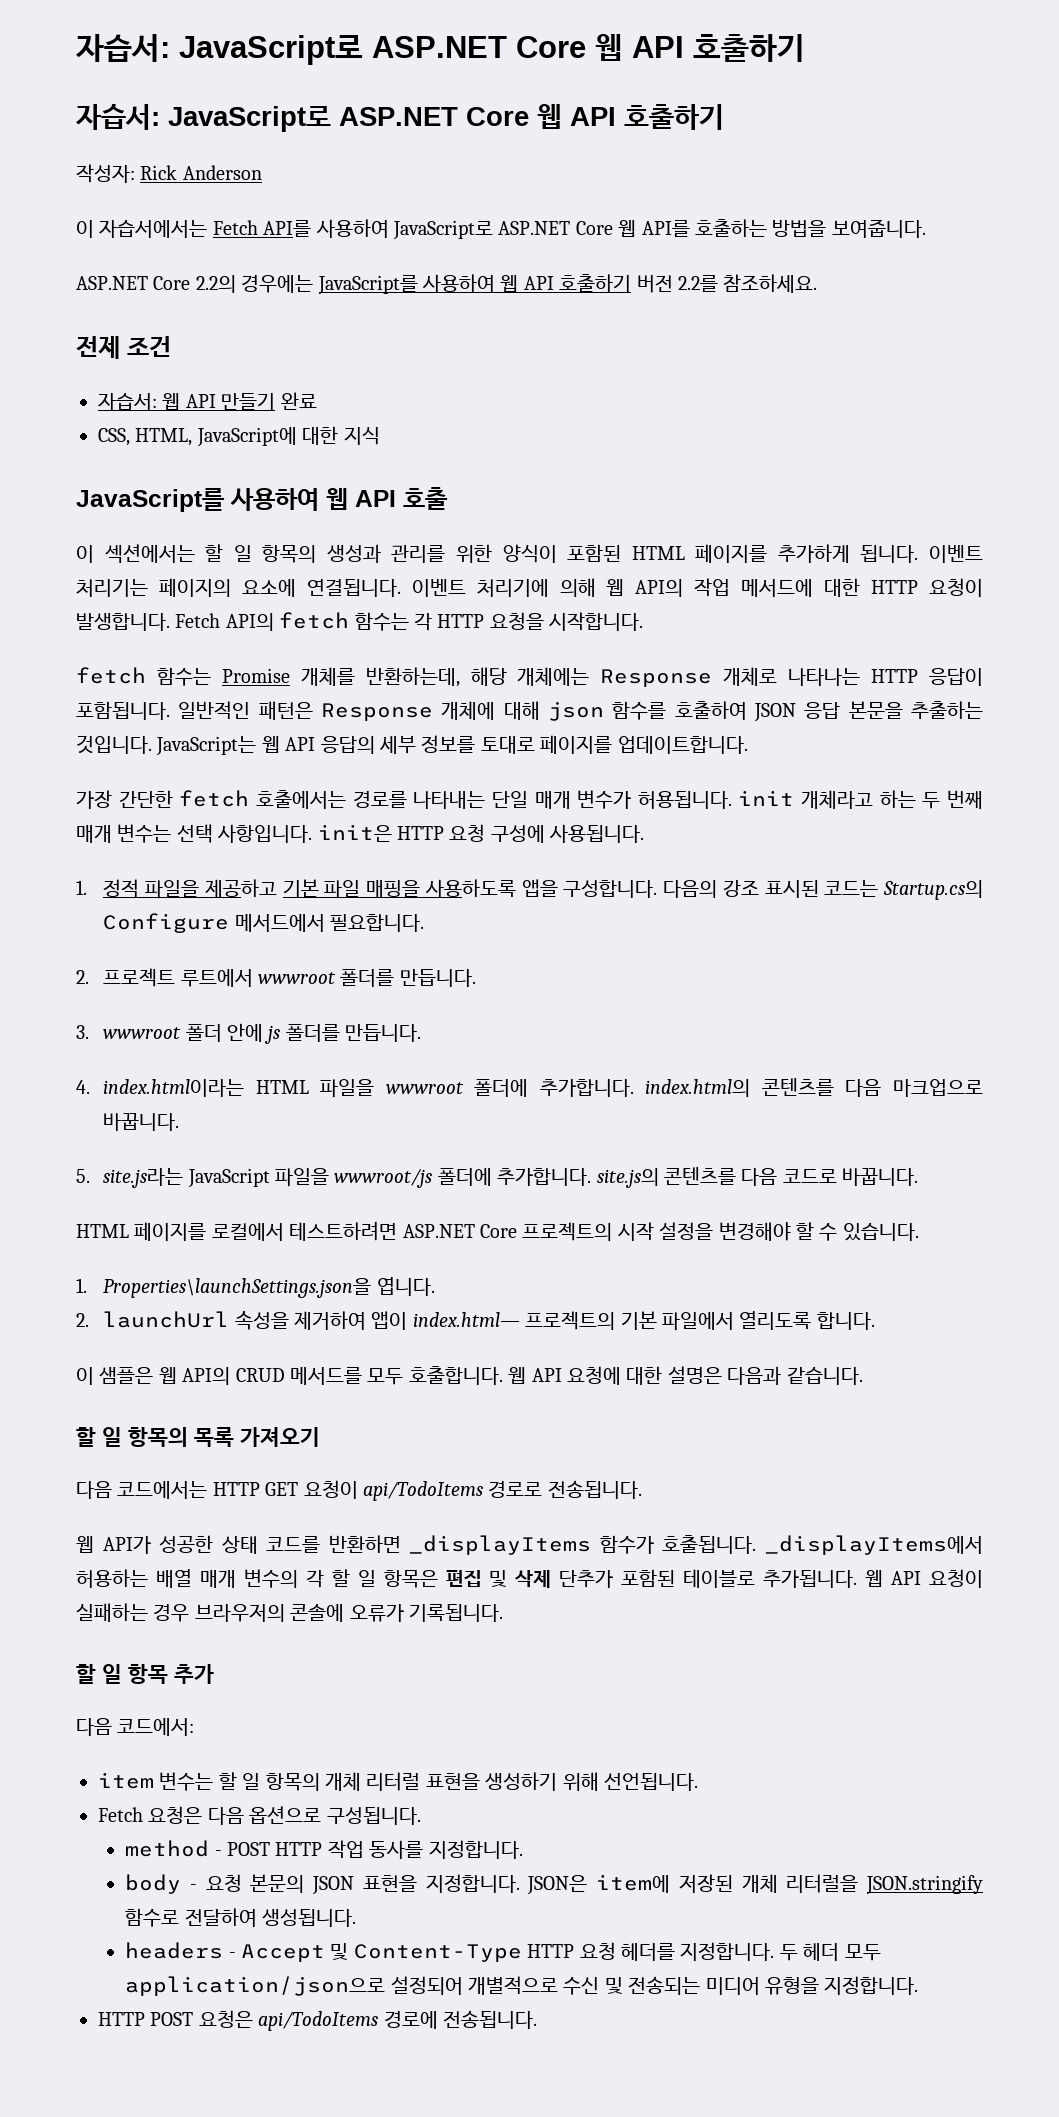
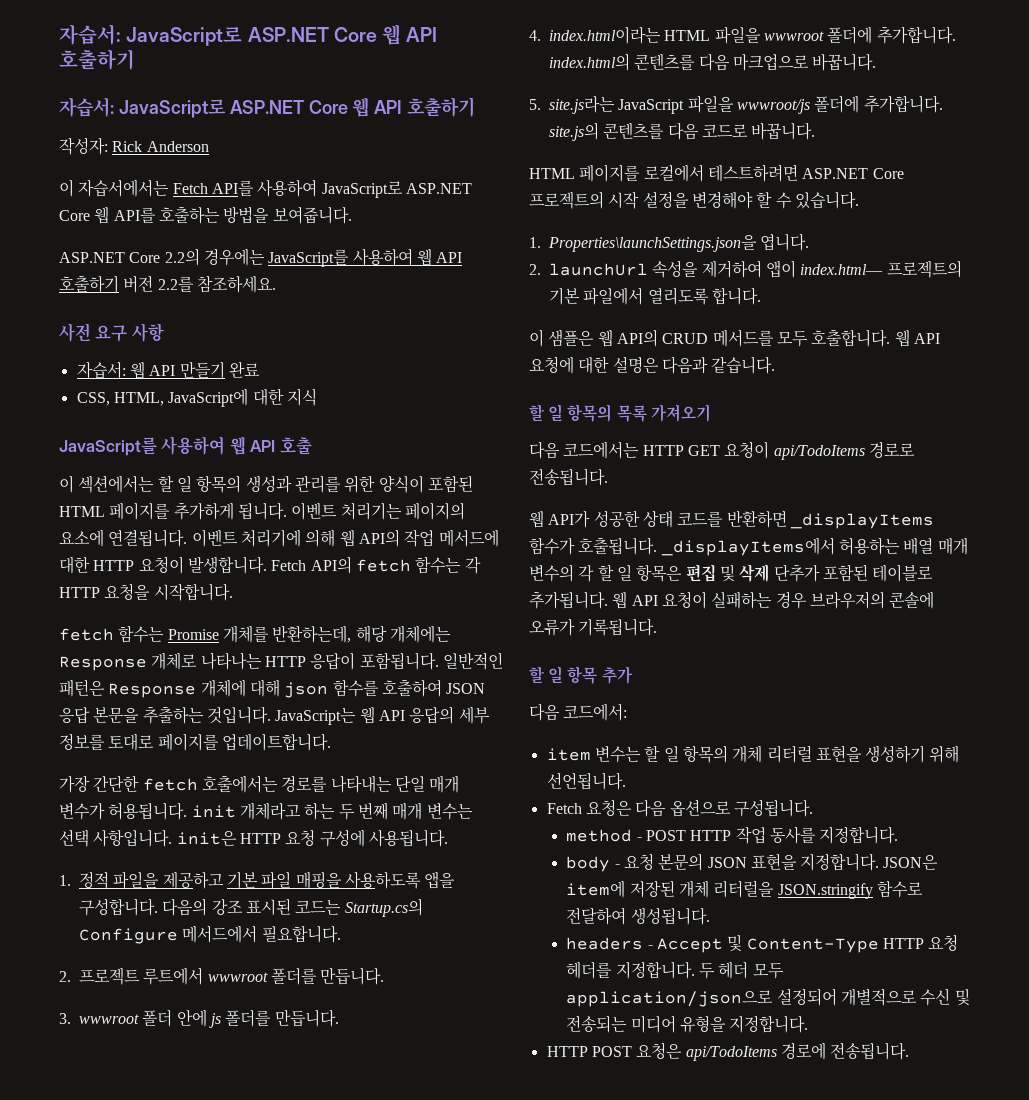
- 전제 조건
+ 사전 요구 사항

